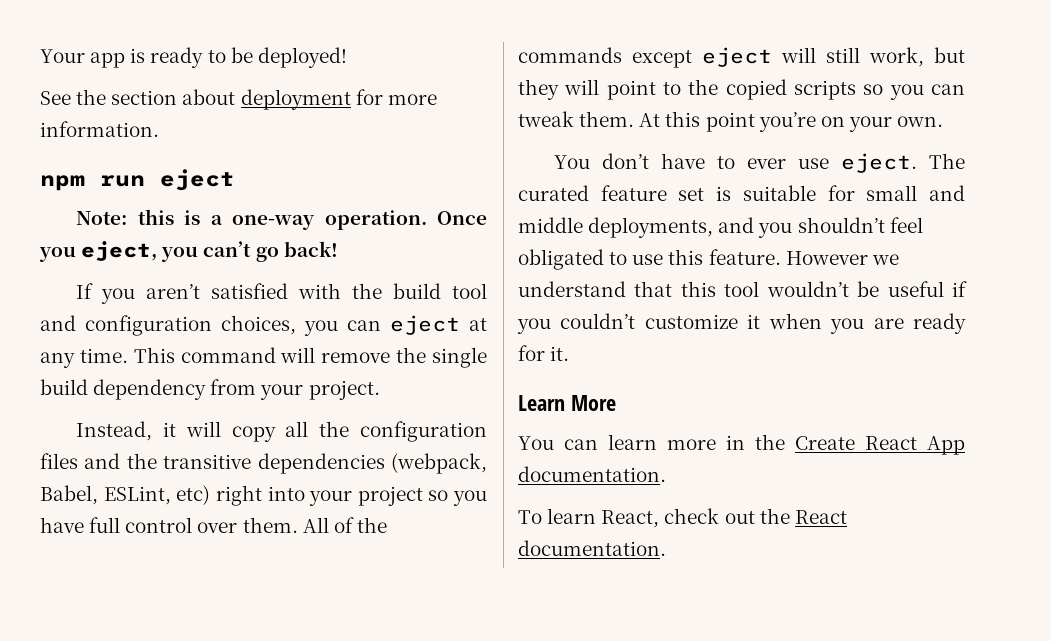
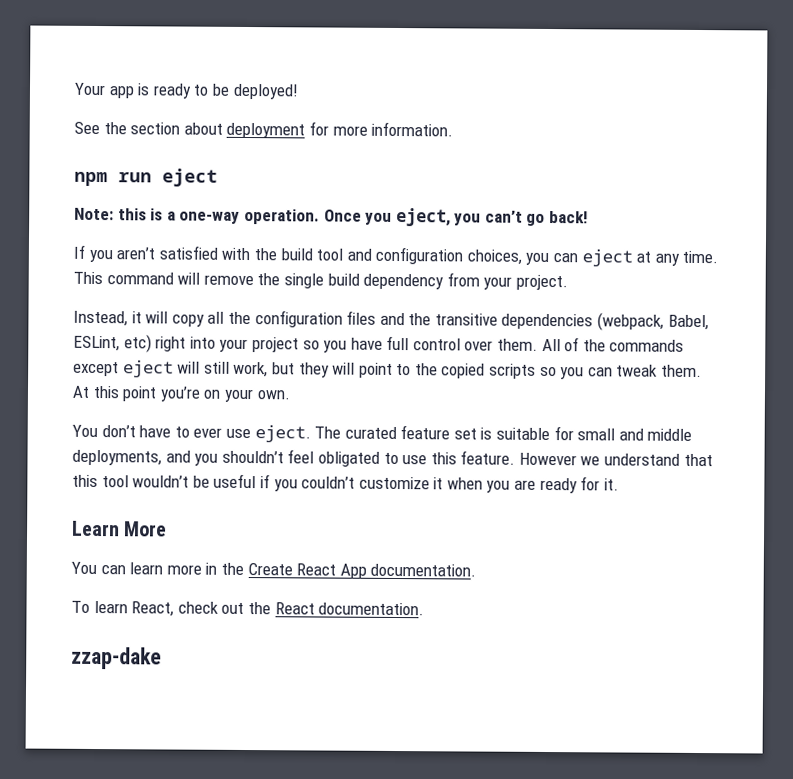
+ zzap-dake

